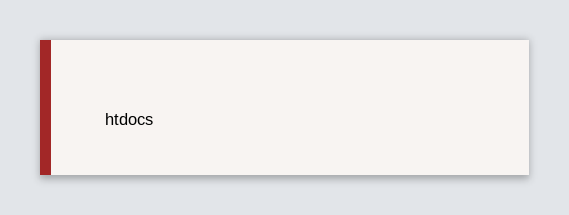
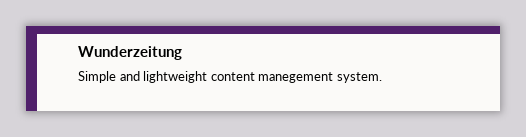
- htdocs
+ Wunderzeitung
+ Simple and lightweight content manegement system.

